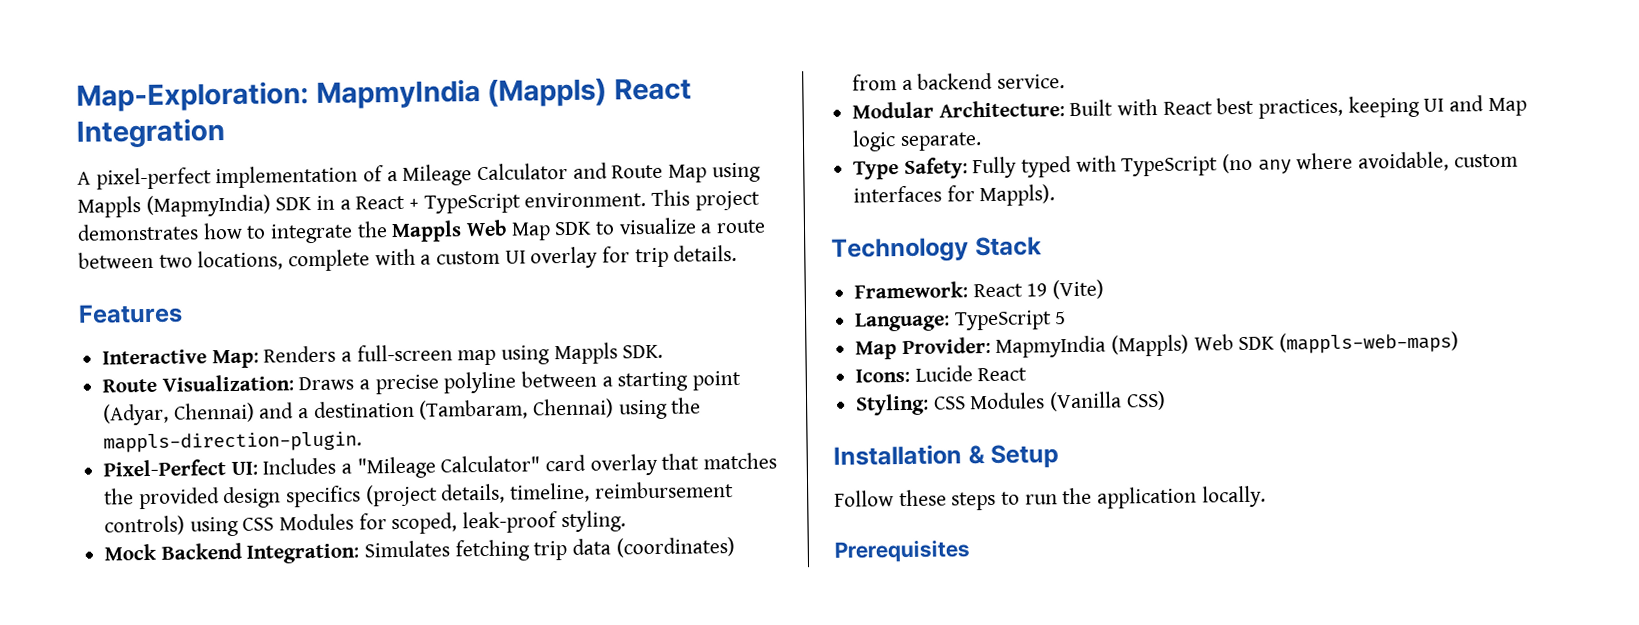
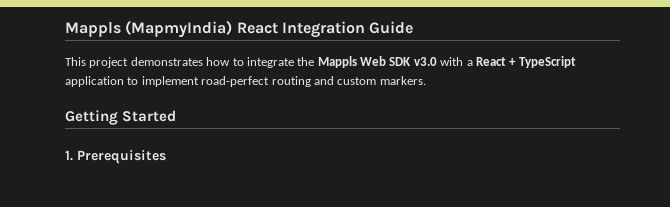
- Map-Exploration: MapmyIndia (Mappls) React Integration
- A pixel-perfect implementation of a Mileage Calculator and Route Map using Mappls (MapmyIndia) SDK in a React + TypeScript environment. This project demonstrates how to integrate the Mappls Web Map SDK to visualize a route between two locations, complete with a custom UI overlay for trip details.
- Features
- Interactive Map: Renders a full-screen map using Mappls SDK.
- Route Visualization: Draws a precise polyline between a starting point (Adyar, Chennai) and a destination (Tambaram, Chennai) using the mappls-direction-plugin.
- Pixel-Perfect UI: Includes a "Mileage Calculator" card overlay that matches the provided design specifics (project details, timeline, reimbursement controls) using CSS Modules for scoped, leak-proof styling.
- Mock Backend Integration: Simulates fetching trip data (coordinates) from a backend service.
- Modular Architecture: Built with React best practices, keeping UI and Map logic separate.
- Type Safety: Fully typed with TypeScript (no any where avoidable, custom interfaces for Mappls).
- Technology Stack
- Framework: React 19 (Vite)
- Language: TypeScript 5
- Map Provider: MapmyIndia (Mappls) Web SDK (mappls-web-maps)
- Icons: Lucide React
- Styling: CSS Modules (Vanilla CSS)
- Installation & Setup
- Follow these steps to run the application locally.
- Prerequisites
+ Mappls (MapmyIndia) React Integration Guide
+ This project demonstrates how to integrate the Mappls Web SDK v3.0 with a React + TypeScript application to implement road-perfect routing and custom markers.
+ Getting Started
+ 1. Prerequisites

